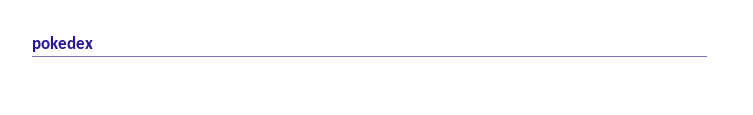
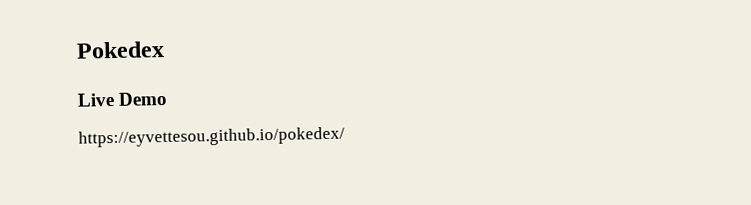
- pokedex
+ Pokedex
+ Live Demo
+ https://eyvettesou.github.io/pokedex/

